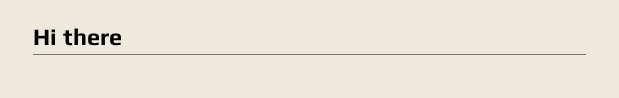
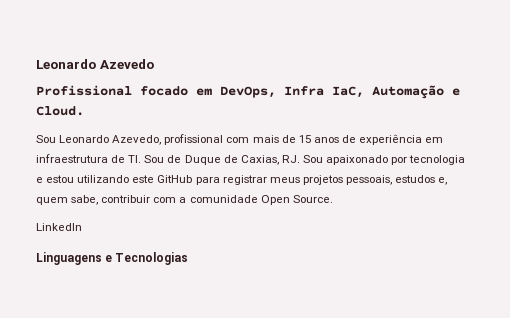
- Hi there
+ Leonardo Azevedo
+ Profissional focado em DevOps, Infra IaC, Automação e Cloud.
+ Sou Leonardo Azevedo, profissional com mais de 15 anos de experiência em infraestrutura de TI. Sou de Duque de Caxias, RJ. Sou apaixonado por tecnologia e estou utilizando este GitHub para registrar meus projetos pessoais, estudos e, quem sabe, contribuir com a comunidade Open Source.
+ LinkedIn
+ Linguagens e Tecnologias

